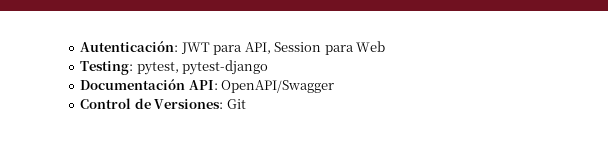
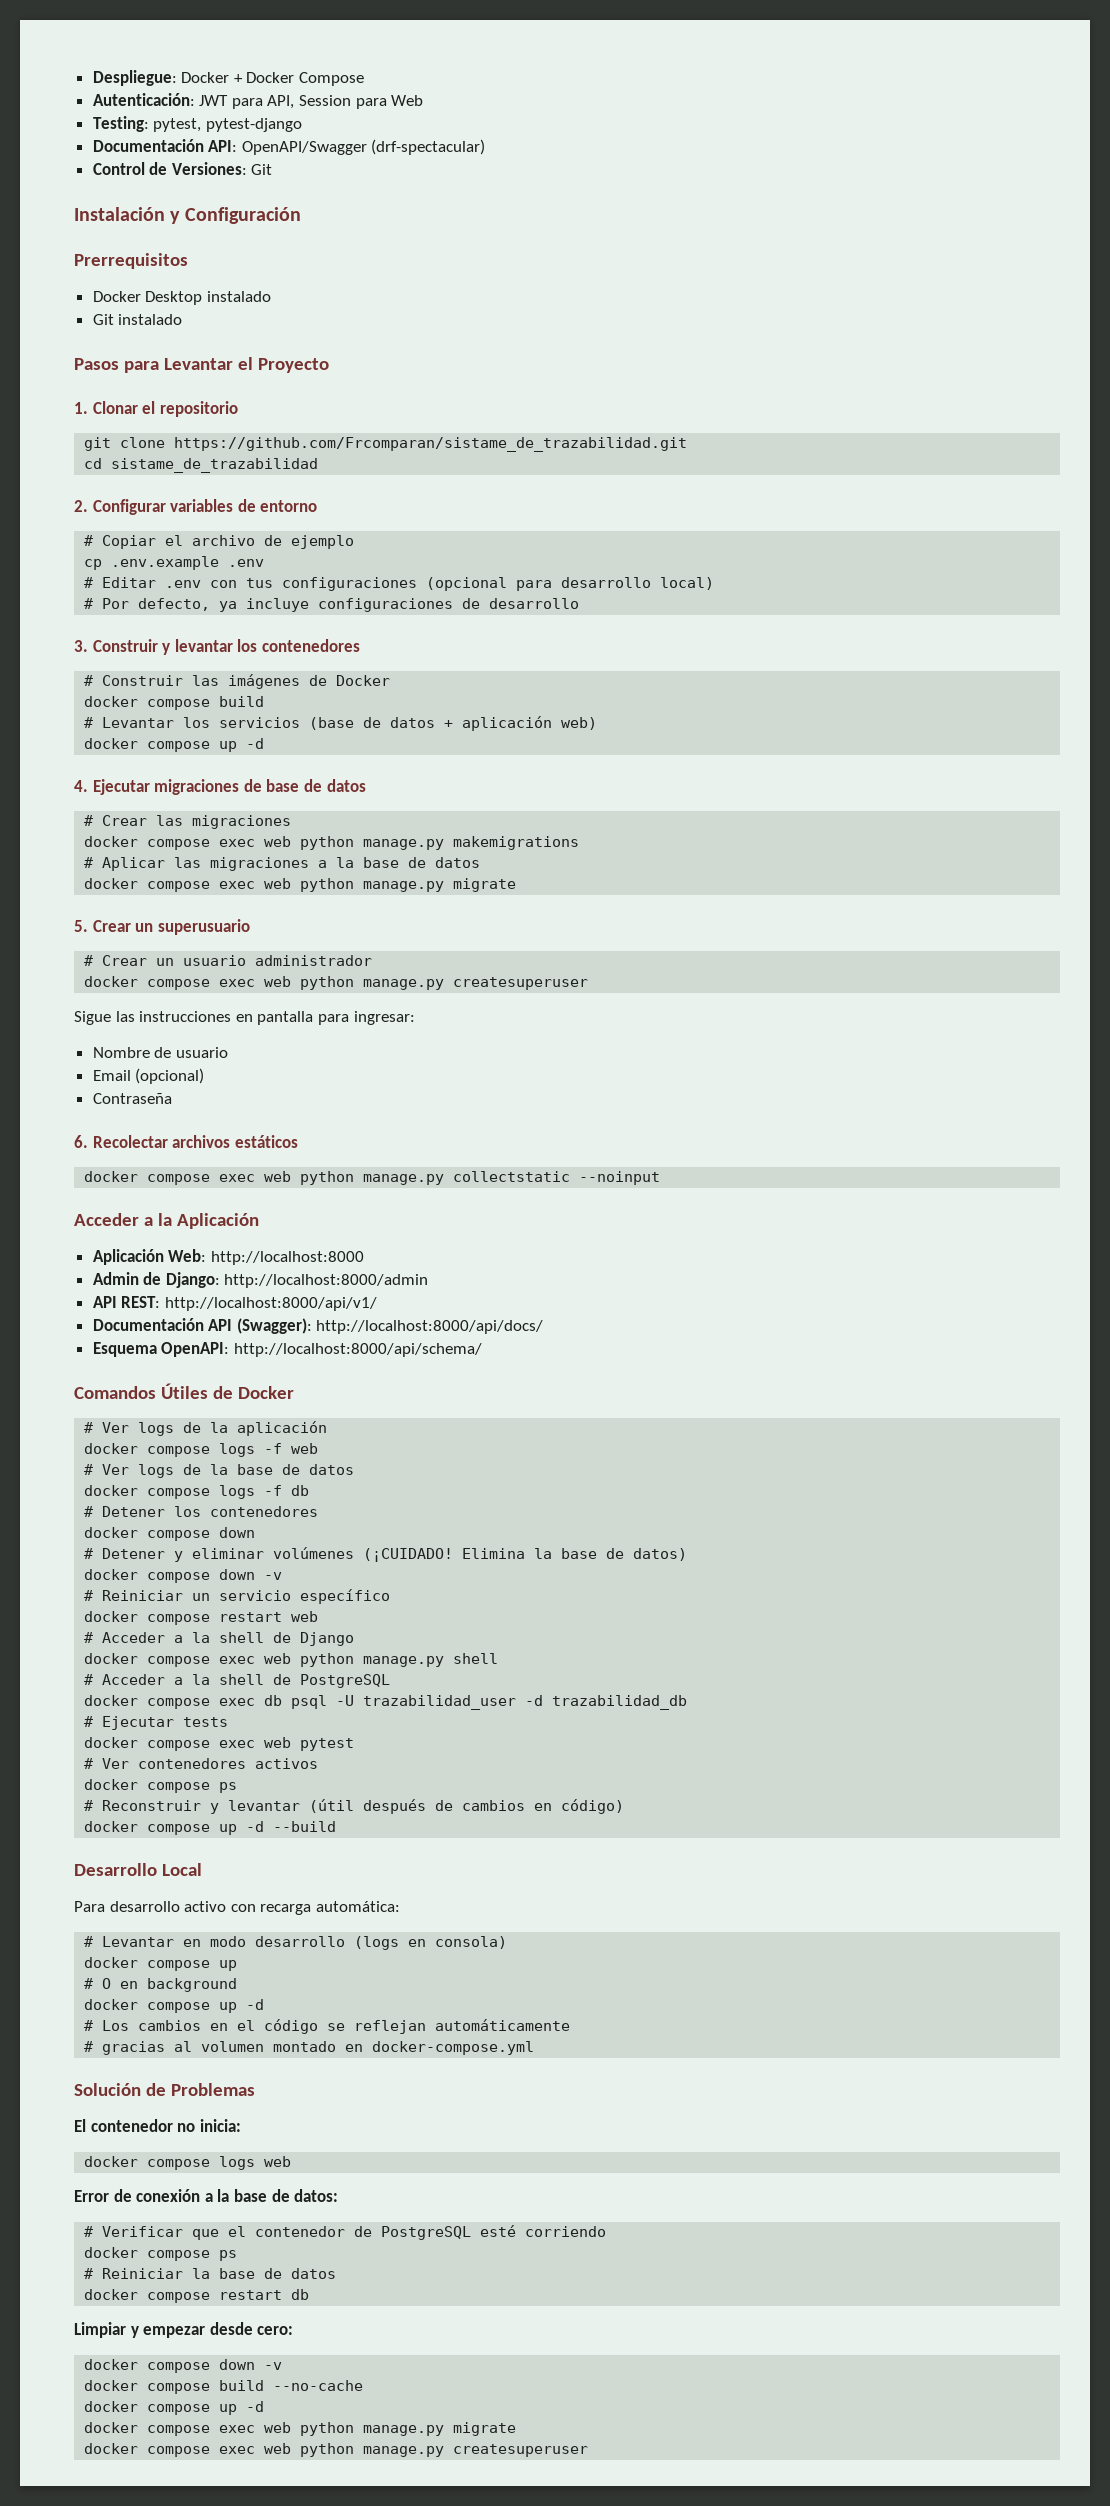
+ Despliegue: Docker + Docker Compose
- Documentación API: OpenAPI/Swagger
+ Documentación API: OpenAPI/Swagger (drf-spectacular)
+ Instalación y Configuración
+ Prerrequisitos
+ Docker Desktop instalado
+ Git instalado
+ Pasos para Levantar el Proyecto
+ 1. Clonar el repositorio
+ git clone https://github.com/Frcomparan/sistame_de_trazabilidad.git
+ cd sistame_de_trazabilidad
+ 2. Configurar variables de entorno
+ # Copiar el archivo de ejemplo
+ cp .env.example .env
+ # Editar .env con tus configuraciones (opcional para desarrollo local)
+ # Por defecto, ya incluye configuraciones de desarrollo
+ 3. Construir y levantar los contenedores
+ # Construir las imágenes de Docker
+ docker compose build
+ # Levantar los servicios (base de datos + aplicación web)
+ docker compose up -d
+ 4. Ejecutar migraciones de base de datos
+ # Crear las migraciones
+ docker compose exec web python manage.py makemigrations
+ # Aplicar las migraciones a la base de datos
+ docker compose exec web python manage.py migrate
+ 5. Crear un superusuario
+ # Crear un usuario administrador
+ docker compose exec web python manage.py createsuperuser
+ Sigue las instrucciones en pantalla para ingresar:
+ Nombre de usuario
+ Email (opcional)
+ Contraseña
+ 6. Recolectar archivos estáticos
+ docker compose exec web python manage.py collectstatic --noinput
+ Acceder a la Aplicación
+ Aplicación Web: http://localhost:8000
+ Admin de Django: http://localhost:8000/admin
+ API REST: http://localhost:8000/api/v1/
+ Documentación API (Swagger): http://localhost:8000/api/docs/
+ Esquema OpenAPI: http://localhost:8000/api/schema/
+ Comandos Útiles de Docker
+ # Ver logs de la aplicación
+ docker compose logs -f web
+ # Ver logs de la base de datos
+ docker compose logs -f db
+ # Detener los contenedores
+ docker compose down
+ # Detener y eliminar volúmenes (¡CUIDADO! Elimina la base de datos)
+ docker compose down -v
+ # Reiniciar un servicio específico
+ docker compose restart web
+ # Acceder a la shell de Django
+ docker compose exec web python manage.py shell
+ # Acceder a la shell de PostgreSQL
+ docker compose exec db psql -U trazabilidad_user -d trazabilidad_db
+ # Ejecutar tests
+ docker compose exec web pytest
+ # Ver contenedores activos
+ docker compose ps
+ # Reconstruir y levantar (útil después de cambios en código)
+ docker compose up -d --build
+ Desarrollo Local
+ Para desarrollo activo con recarga automática:
+ # Levantar en modo desarrollo (logs en consola)
+ docker compose up
+ # O en background
+ docker compose up -d
+ # Los cambios en el código se reflejan automáticamente
+ # gracias al volumen montado en docker-compose.yml
+ Solución de Problemas
+ El contenedor no inicia:
+ docker compose logs web
+ Error de conexión a la base de datos:
+ # Verificar que el contenedor de PostgreSQL esté corriendo
+ docker compose ps
+ # Reiniciar la base de datos
+ docker compose restart db
+ Limpiar y empezar desde cero:
+ docker compose down -v
+ docker compose build --no-cache
+ docker compose up -d
+ docker compose exec web python manage.py migrate
+ docker compose exec web python manage.py createsuperuser

